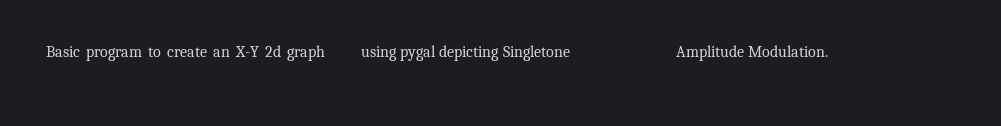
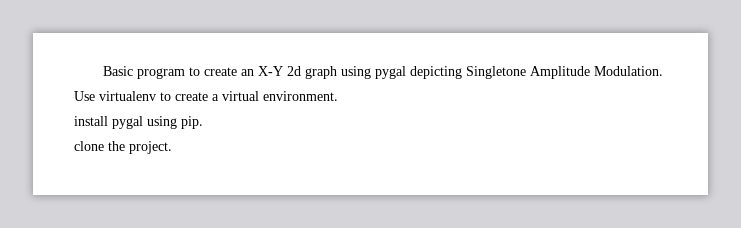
+ Use virtualenv to create a virtual environment.
+ install pygal using pip.
+ clone the project.

